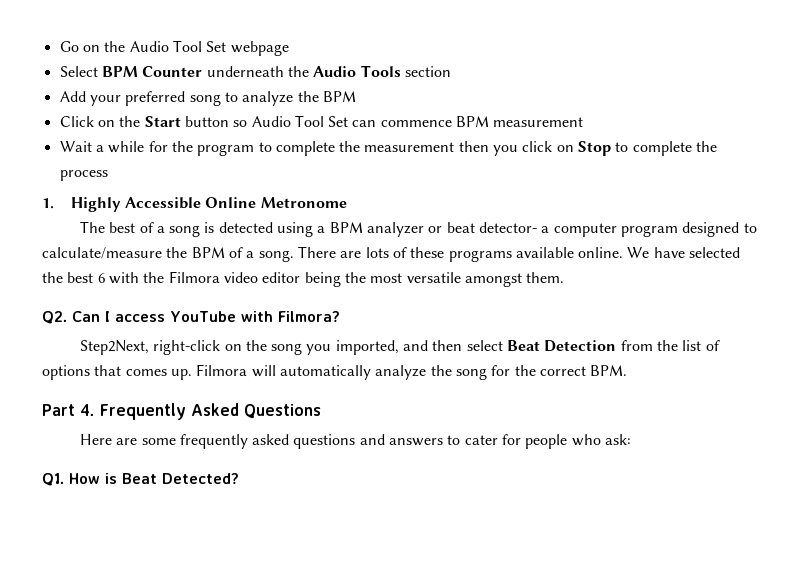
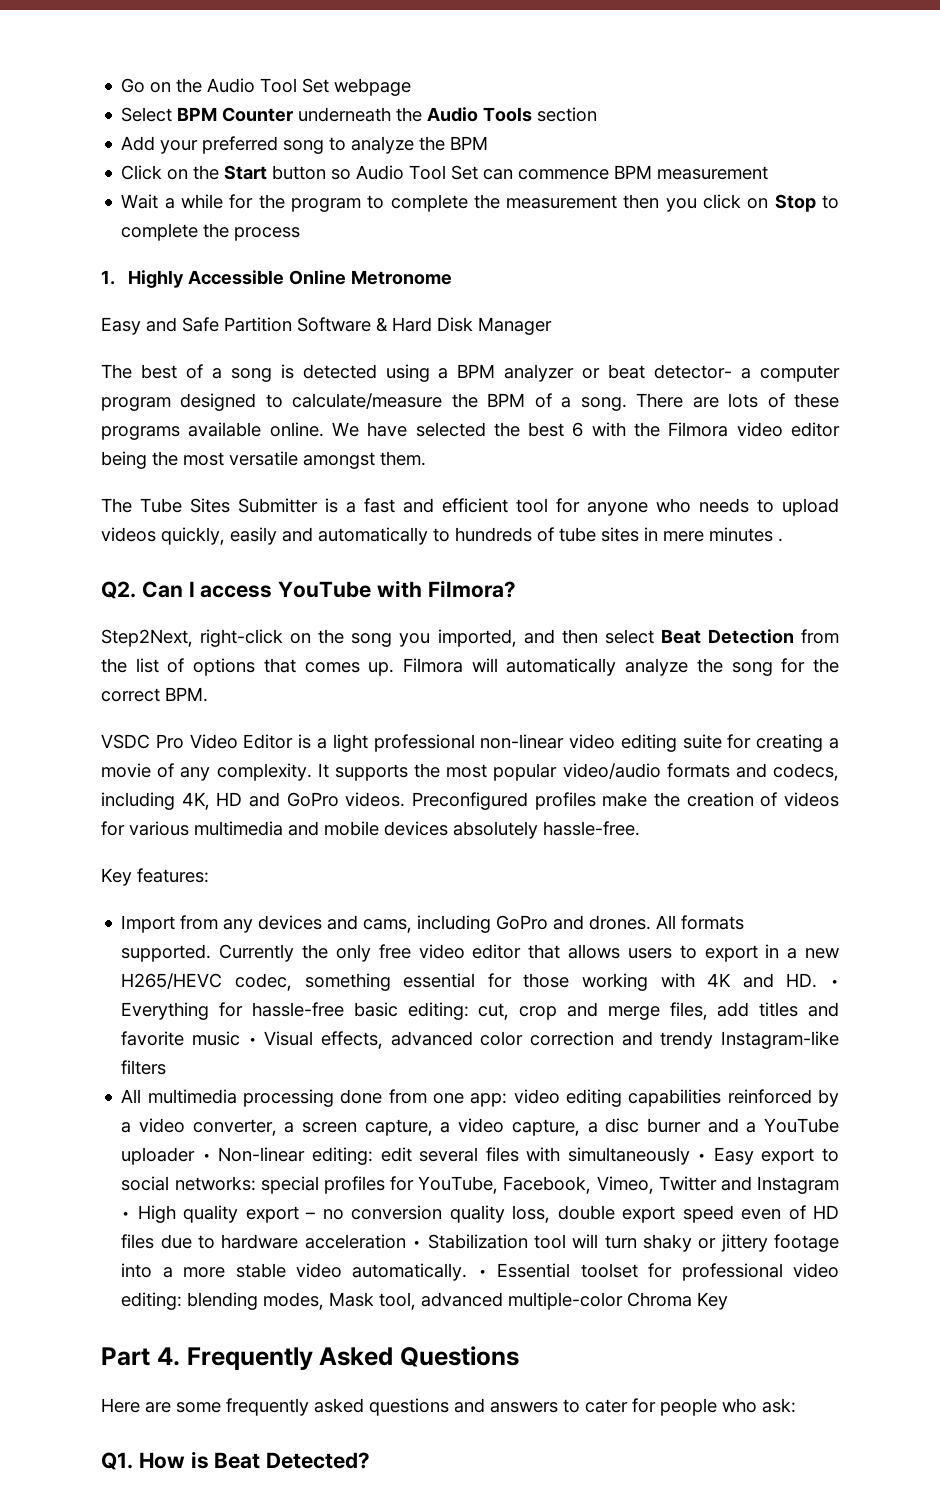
+ Easy and Safe Partition Software & Hard Disk Manager
+ The Tube Sites Submitter is a fast and efficient tool for anyone who needs to upload videos quickly, easily and automatically to hundreds of tube sites in mere minutes .
+ VSDC Pro Video Editor is a light professional non-linear video editing suite for creating a movie of any complexity. It supports the most popular video/audio formats and codecs, including 4K, HD and GoPro videos. Preconfigured profiles make the creation of videos for various multimedia and mobile devices absolutely hassle-free.
+ Key features:
+ Import from any devices and cams, including GoPro and drones. All formats supported. Сurrently the only free video editor that allows users to export in a new H265/HEVC codec, something essential for those working with 4K and HD. • Everything for hassle-free basic editing: cut, crop and merge files, add titles and favorite music • Visual effects, advanced color correction and trendy Instagram-like filters
+ All multimedia processing done from one app: video editing capabilities reinforced by a video converter, a screen capture, a video capture, a disc burner and a YouTube uploader • Non-linear editing: edit several files with simultaneously • Easy export to social networks: special profiles for YouTube, Facebook, Vimeo, Twitter and Instagram • High quality export – no conversion quality loss, double export speed even of HD files due to hardware acceleration • Stabilization tool will turn shaky or jittery footage into a more stable video automatically. • Essential toolset for professional video editing: blending modes, Mask tool, advanced multiple-color Chroma Key

